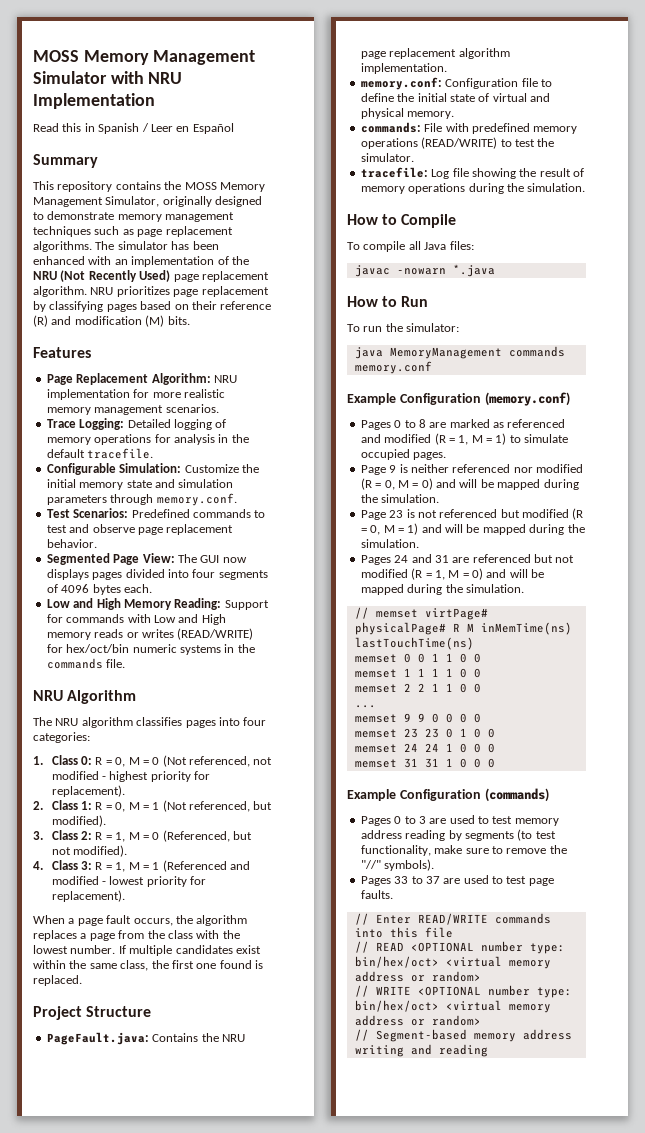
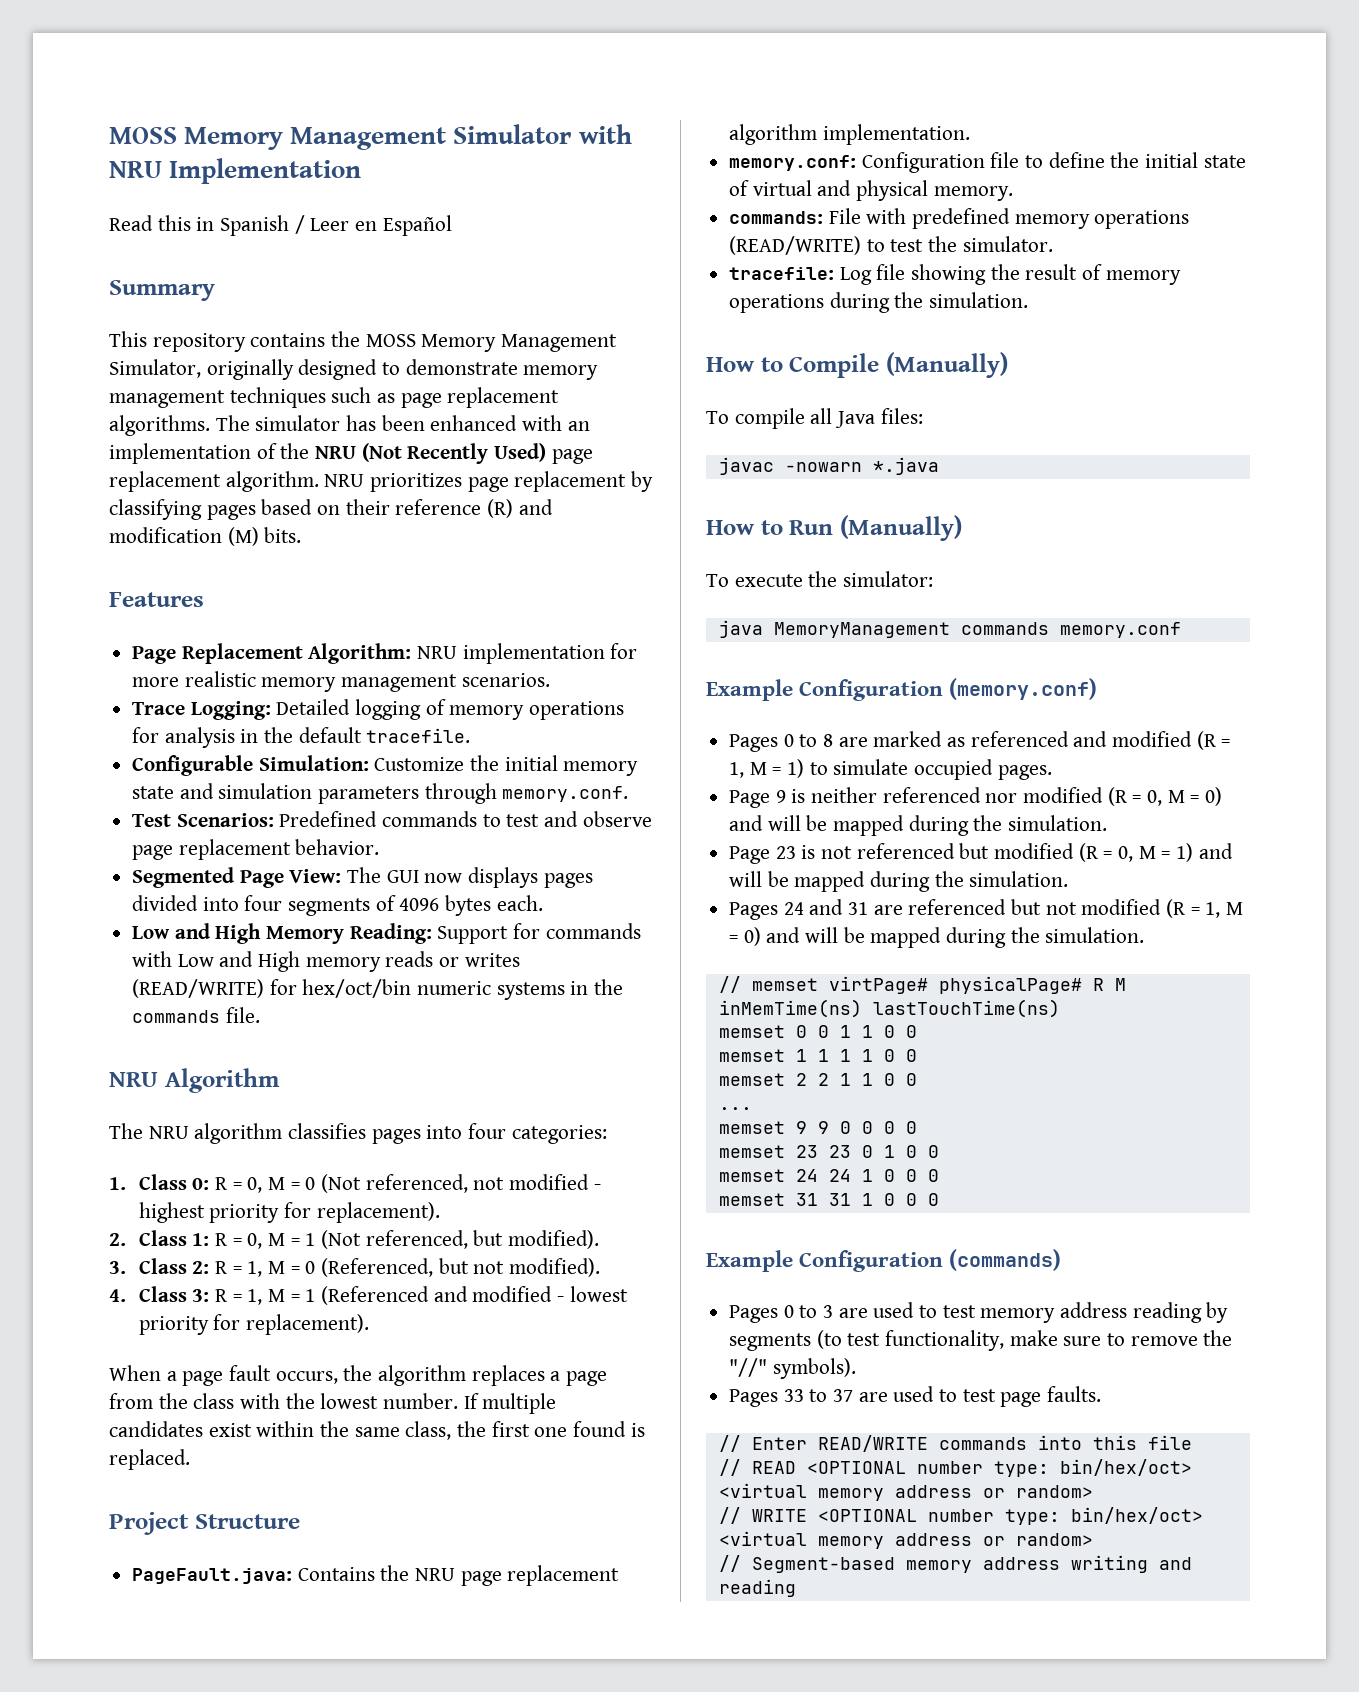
- How to Compile
+ How to Compile (Manually)
- How to Run
- To run the simulator:
+ How to Run (Manually)
+ To execute the simulator:

